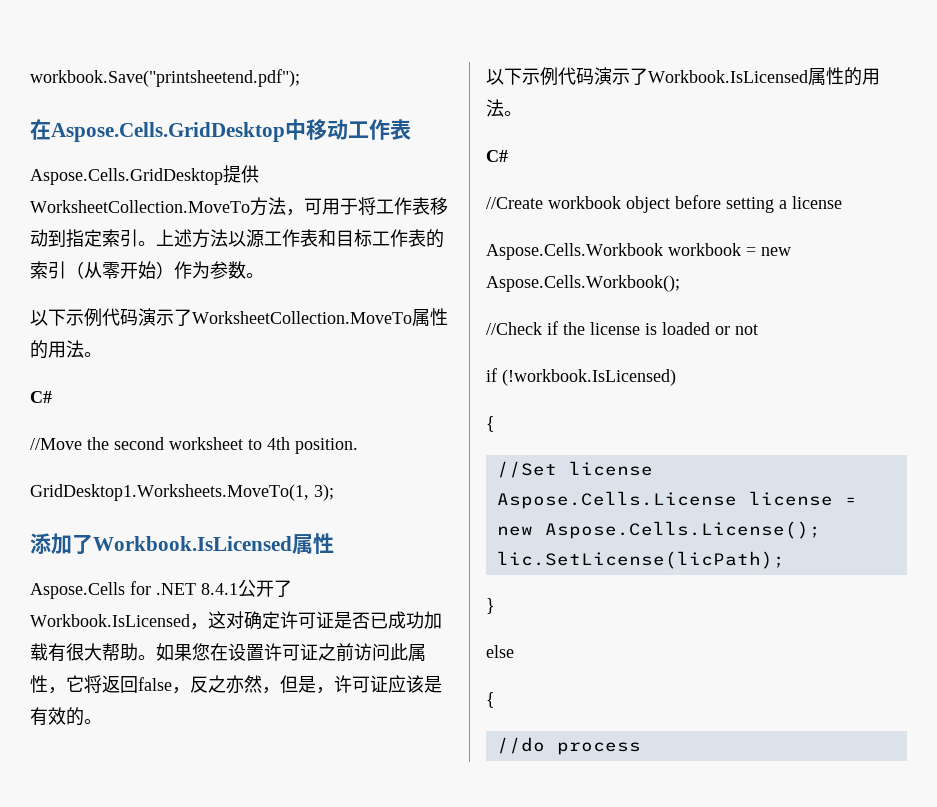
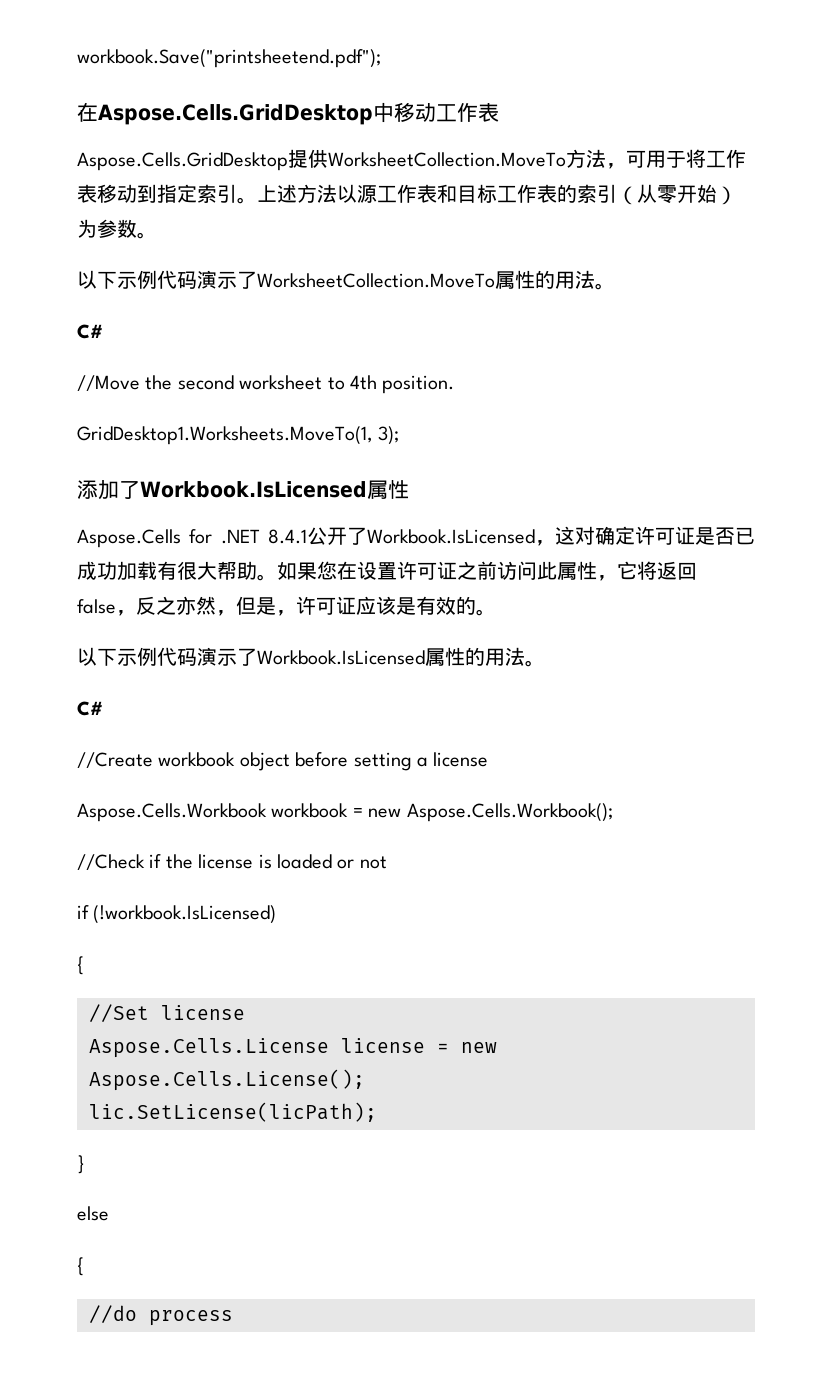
- 上述方法以源工作表和目标工作表的索引（从零开始）作为参数。
+ 上述方法以源工作表和目标工作表的索引（从零开始）为参数。

